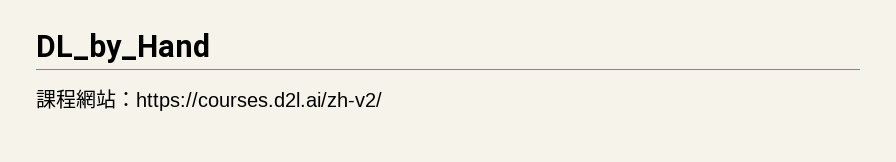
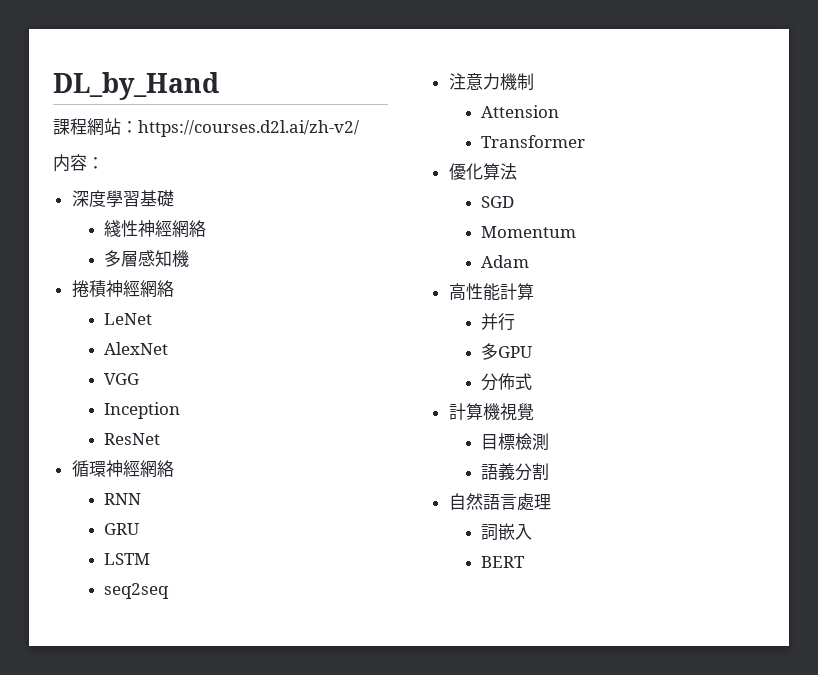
+ 内容：
+ 深度學習基礎
+ 綫性神經網絡
+ 多層感知機
+ 捲積神經網絡
+ LeNet
+ AlexNet
+ VGG
+ Inception
+ ResNet
+ 循環神經網絡
+ RNN
+ GRU
+ LSTM
+ seq2seq
+ 注意力機制
+ Attension
+ Transformer
+ 優化算法
+ SGD
+ Momentum
+ Adam
+ 高性能計算
+ 并行
+ 多GPU
+ 分佈式
+ 計算機視覺
+ 目標檢測
+ 語義分割
+ 自然語言處理
+ 詞嵌入
+ BERT

